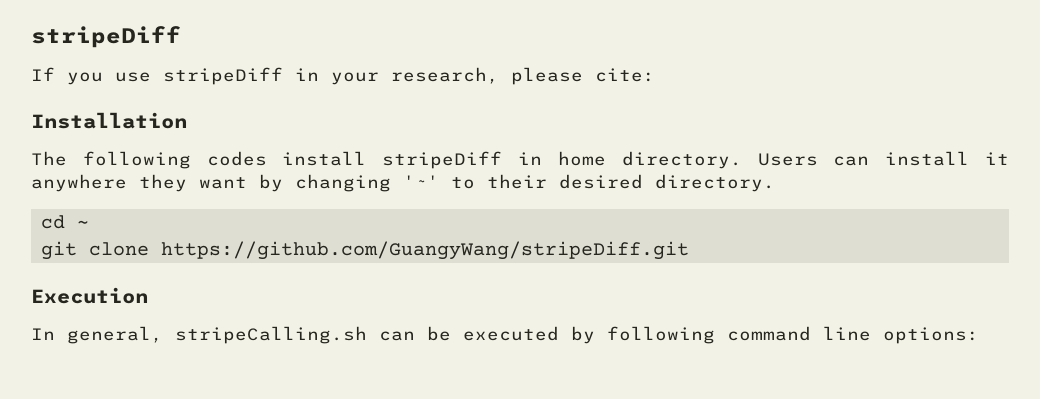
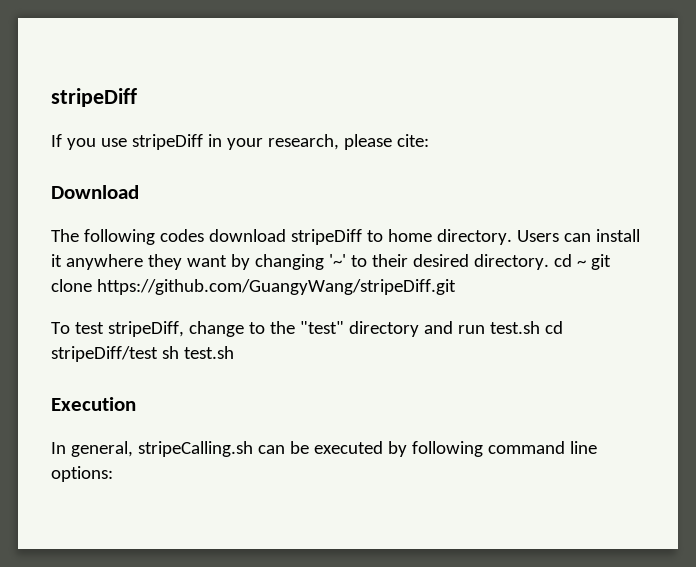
- Installation
+ Download
- The following codes install stripeDiff in home directory.
+ The following codes download stripeDiff to home directory.
- Users can install it anywhere they want by changing '~' to their desired directory.
- cd ~
- git clone https://github.com/GuangyWang/stripeDiff.git
+ Users can install it anywhere they want by changing '~' to their desired directory. cd ~ git clone https://github.com/GuangyWang/stripeDiff.git
+ To test stripeDiff, change to the "test" directory and run test.sh cd stripeDiff/test sh test.sh

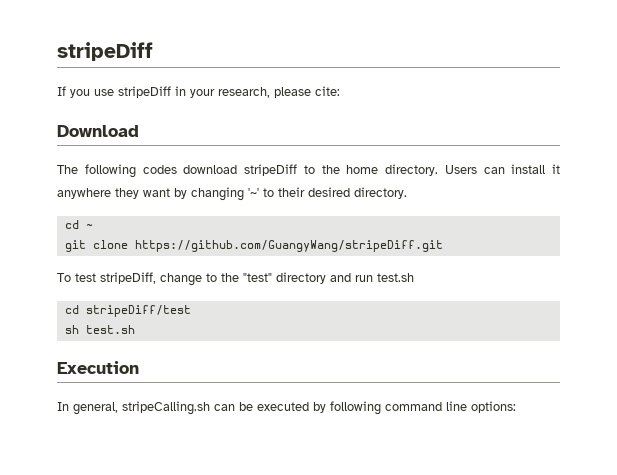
- The following codes download stripeDiff to home directory.
+ The following codes download stripeDiff to the home directory.
- Users can install it anywhere they want by changing '~' to their desired directory. cd ~ git clone https://github.com/GuangyWang/stripeDiff.git
+ Users can install it anywhere they want by changing '~' to their desired directory.
+ cd ~
+ git clone https://github.com/GuangyWang/stripeDiff.git
- To test stripeDiff, change to the "test" directory and run test.sh cd stripeDiff/test sh test.sh
+ To test stripeDiff, change to the "test" directory and run test.sh
+ cd stripeDiff/test
+ sh test.sh

